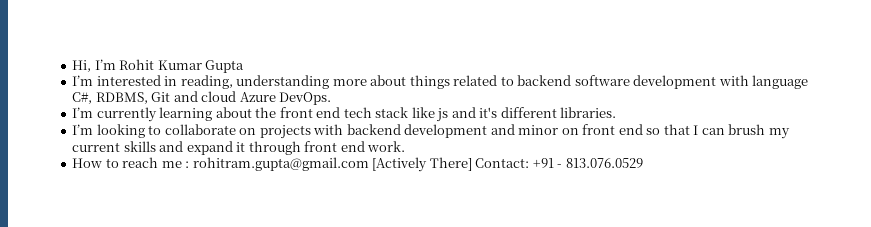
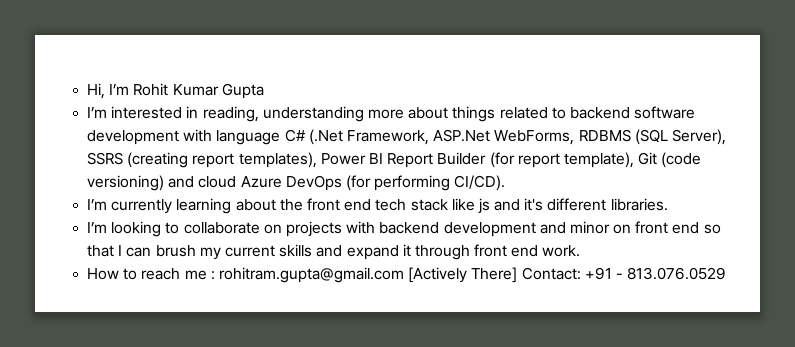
- I’m interested in reading, understanding more about things related to backend software development with language C#, RDBMS, Git and cloud Azure DevOps.
+ I’m interested in reading, understanding more about things related to backend software development with language C# (.Net Framework, ASP.Net WebForms, RDBMS (SQL Server), SSRS (creating report templates), Power BI Report Builder (for report template), Git (code versioning) and cloud Azure DevOps (for performing CI/CD).

